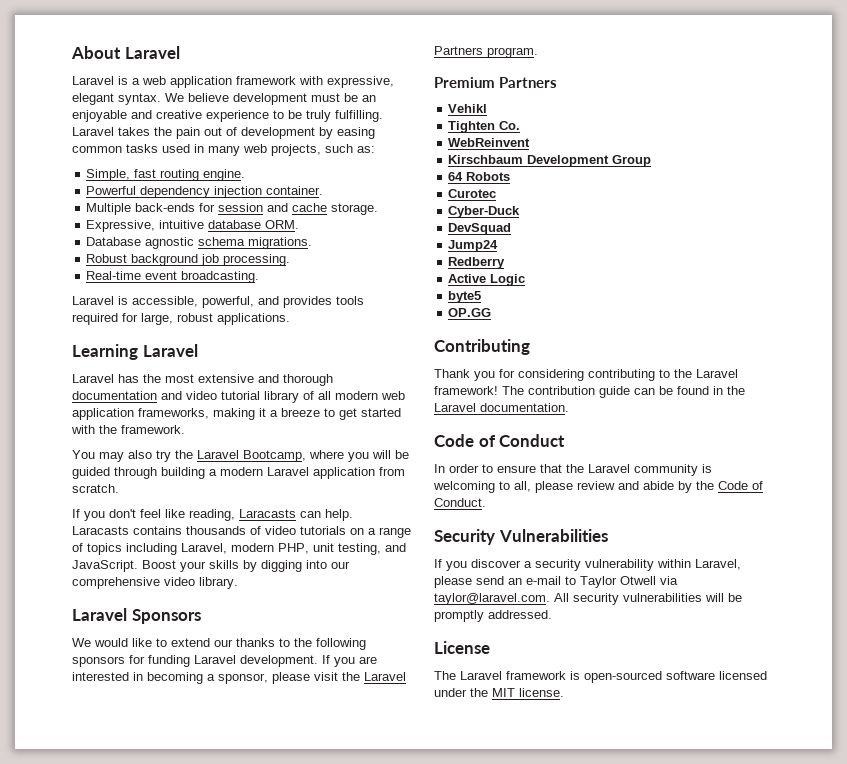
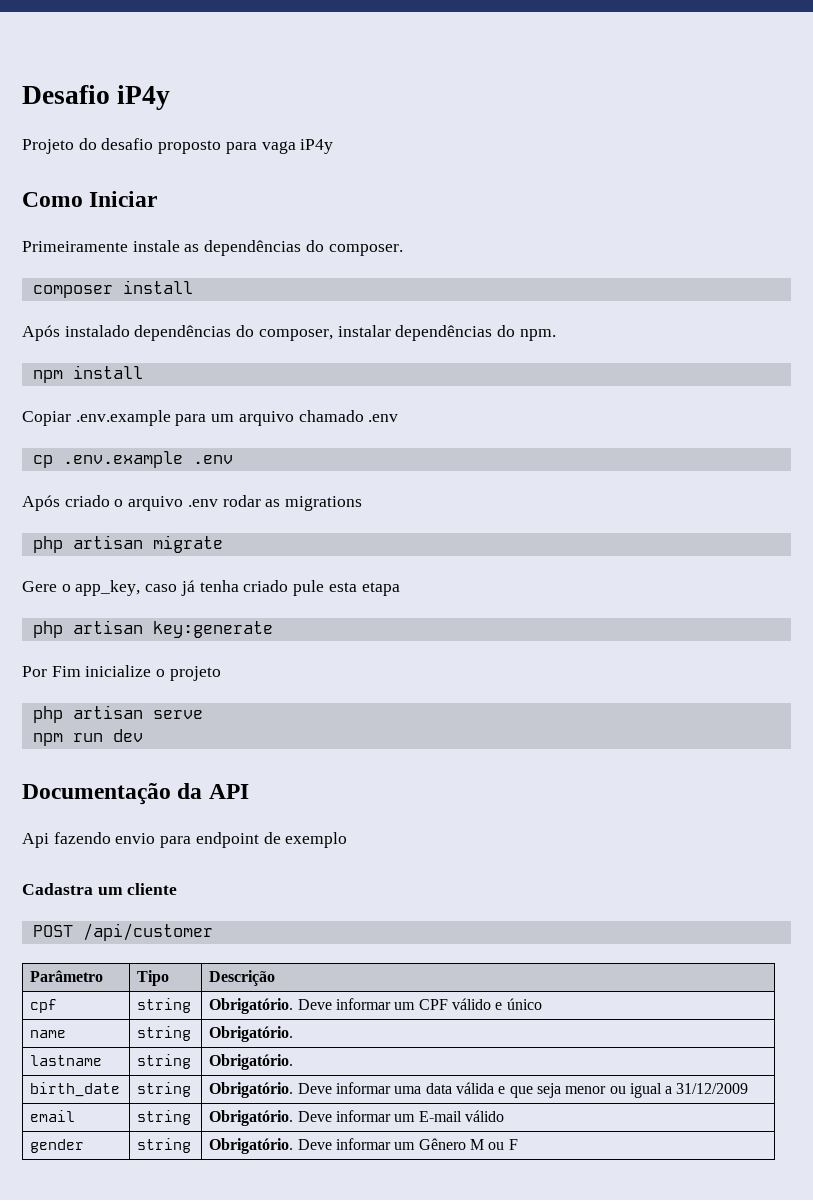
- About Laravel
- Laravel is a web application framework with expressive, elegant syntax. We believe development must be an enjoyable and creative experience to be truly fulfilling. Laravel takes the pain out of development by easing common tasks used in many web projects, such as:
- Simple, fast routing engine.
- Powerful dependency injection container.
- Multiple back-ends for session and cache storage.
- Expressive, intuitive database ORM.
- Database agnostic schema migrations.
- Robust background job processing.
- Real-time event broadcasting.
- Laravel is accessible, powerful, and provides tools required for large, robust applications.
- Learning Laravel
- Laravel has the most extensive and thorough documentation and video tutorial library of all modern web application frameworks, making it a breeze to get started with the framework.
- You may also try the Laravel Bootcamp, where you will be guided through building a modern Laravel application from scratch.
- If you don't feel like reading, Laracasts can help. Laracasts contains thousands of video tutorials on a range of topics including Laravel, modern PHP, unit testing, and JavaScript. Boost your skills by digging into our comprehensive video library.
- Laravel Sponsors
- We would like to extend our thanks to the following sponsors for funding Laravel development. If you are interested in becoming a sponsor, please visit the Laravel Partners program.
- Premium Partners
- Vehikl
- Tighten Co.
- WebReinvent
- Kirschbaum Development Group
- 64 Robots
- Curotec
- Cyber-Duck
- DevSquad
- Jump24
- Redberry
- Active Logic
- byte5
- OP.GG
- Contributing
- Thank you for considering contributing to the Laravel framework! The contribution guide can be found in the Laravel documentation.
- Code of Conduct
- In order to ensure that the Laravel community is welcoming to all, please review and abide by the Code of Conduct.
- Security Vulnerabilities
- If you discover a security vulnerability within Laravel, please send an e-mail to Taylor Otwell via taylor@laravel.com. All security vulnerabilities will be promptly addressed.
- License
- The Laravel framework is open-sourced software licensed under the MIT license.
+ Desafio iP4y
+ Projeto do desafio proposto para vaga iP4y
+ Como Iniciar
+ Primeiramente instale as dependências do composer.
+ composer install
+ Após instalado dependências do composer, instalar dependências do npm.
+ npm install
+ Copiar .env.example para um arquivo chamado .env
+ cp .env.example .env
+ Após criado o arquivo .env rodar as migrations
+ php artisan migrate
+ Gere o app_key, caso já tenha criado pule esta etapa
+ php artisan key:generate
+ Por Fim inicialize o projeto
+ php artisan serve
+ npm run dev
+ Documentação da API
+ Api fazendo envio para endpoint de exemplo
+ Cadastra um cliente
+ POST /api/customer
+ Parâmetro | Tipo | Descrição
+ cpf | string | Obrigatório. Deve informar um CPF válido e único
+ name | string | Obrigatório.
+ lastname | string | Obrigatório.
+ birth_date | string | Obrigatório. Deve informar uma data válida e que seja menor ou igual a 31/12/2009
+ email | string | Obrigatório. Deve informar um E-mail válido
+ gender | string | Obrigatório. Deve informar um Gênero M ou F

